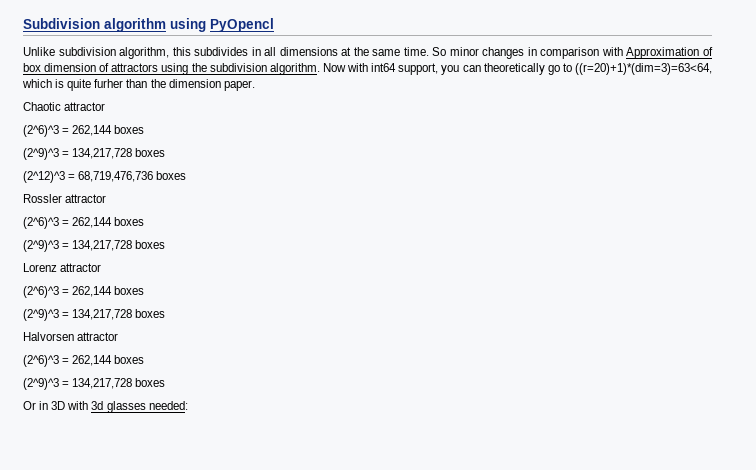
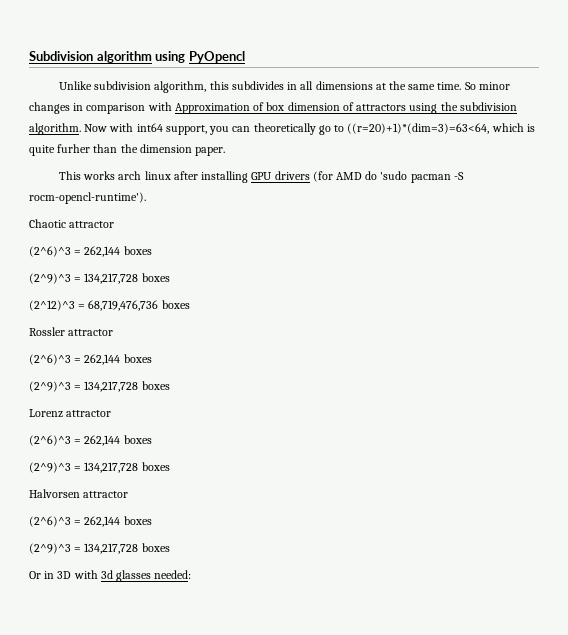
+ This works arch linux after installing GPU drivers (for AMD do 'sudo pacman -S rocm-opencl-runtime').

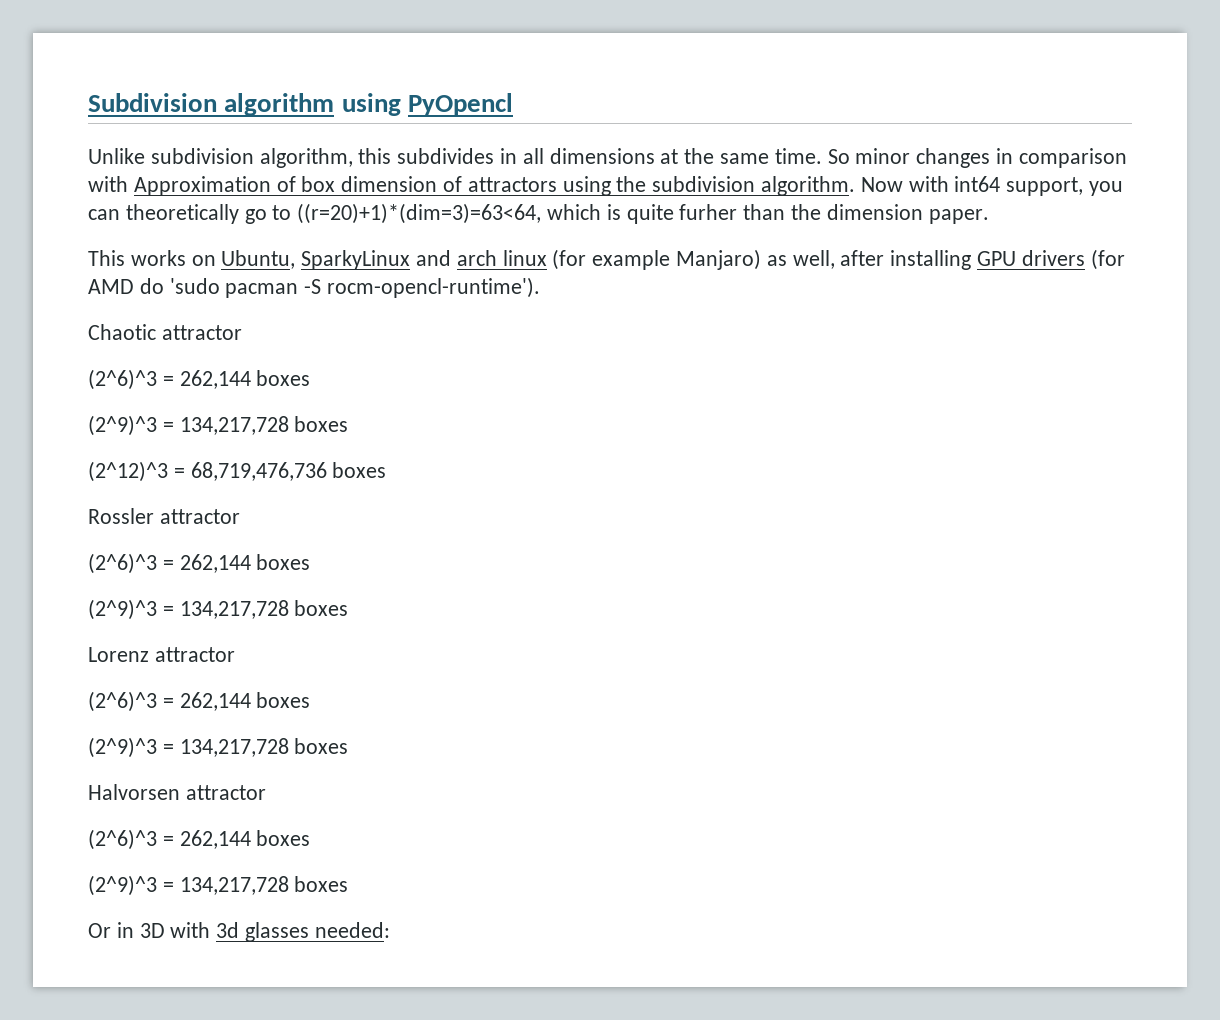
- This works arch linux after installing GPU drivers (for AMD do 'sudo pacman -S rocm-opencl-runtime').
+ This works on Ubuntu, SparkyLinux and arch linux (for example Manjaro) as well, after installing GPU drivers (for AMD do 'sudo pacman -S rocm-opencl-runtime').

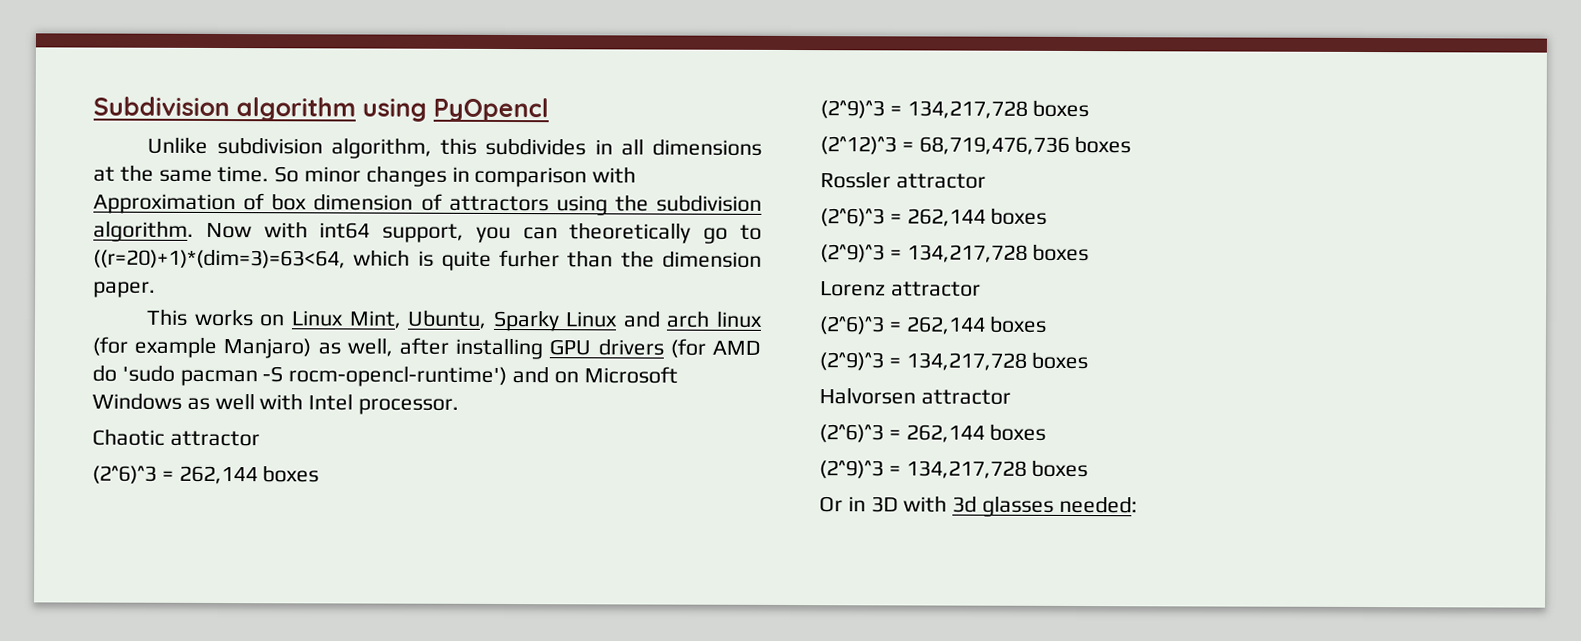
- This works on Ubuntu, SparkyLinux and arch linux (for example Manjaro) as well, after installing GPU drivers (for AMD do 'sudo pacman -S rocm-opencl-runtime').
+ This works on Linux Mint, Ubuntu, Sparky Linux and arch linux (for example Manjaro) as well, after installing GPU drivers (for AMD do 'sudo pacman -S rocm-opencl-runtime') and on Microsoft Windows as well with Intel processor.

